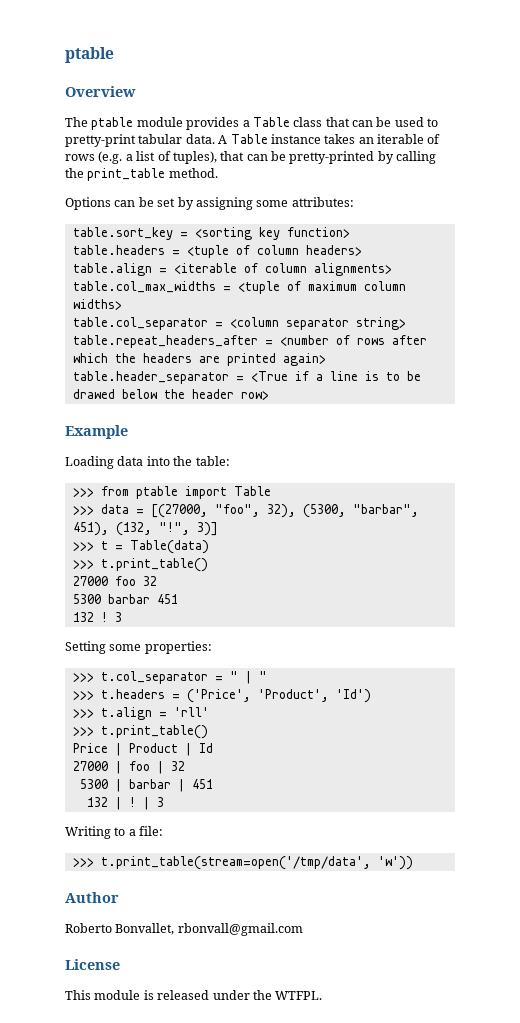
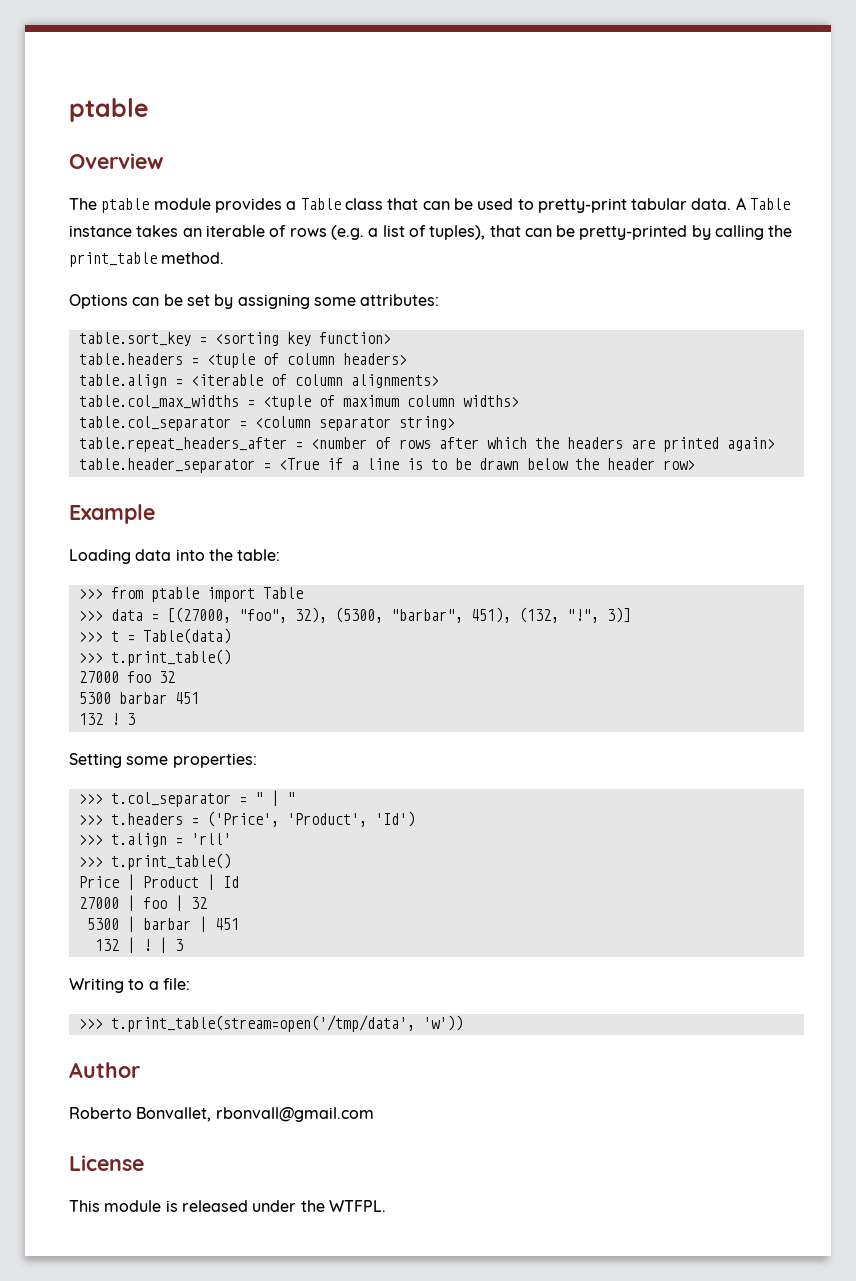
- table.header_separator = <True if a line is to be drawed below the header row>
+ table.header_separator = <True if a line is to be drawn below the header row>

